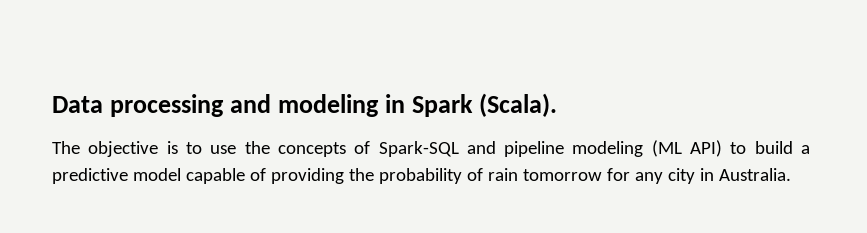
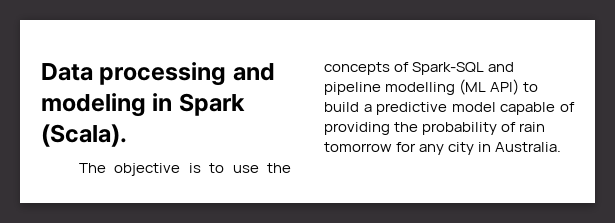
- The objective is to use the concepts of Spark-SQL and pipeline modeling (ML API) to build a predictive model capable of providing the probability of rain tomorrow for any city in Australia.
+ The objective is to use the concepts of Spark-SQL and pipeline modelling (ML API) to build a predictive model capable of providing the probability of rain tomorrow for any city in Australia.

